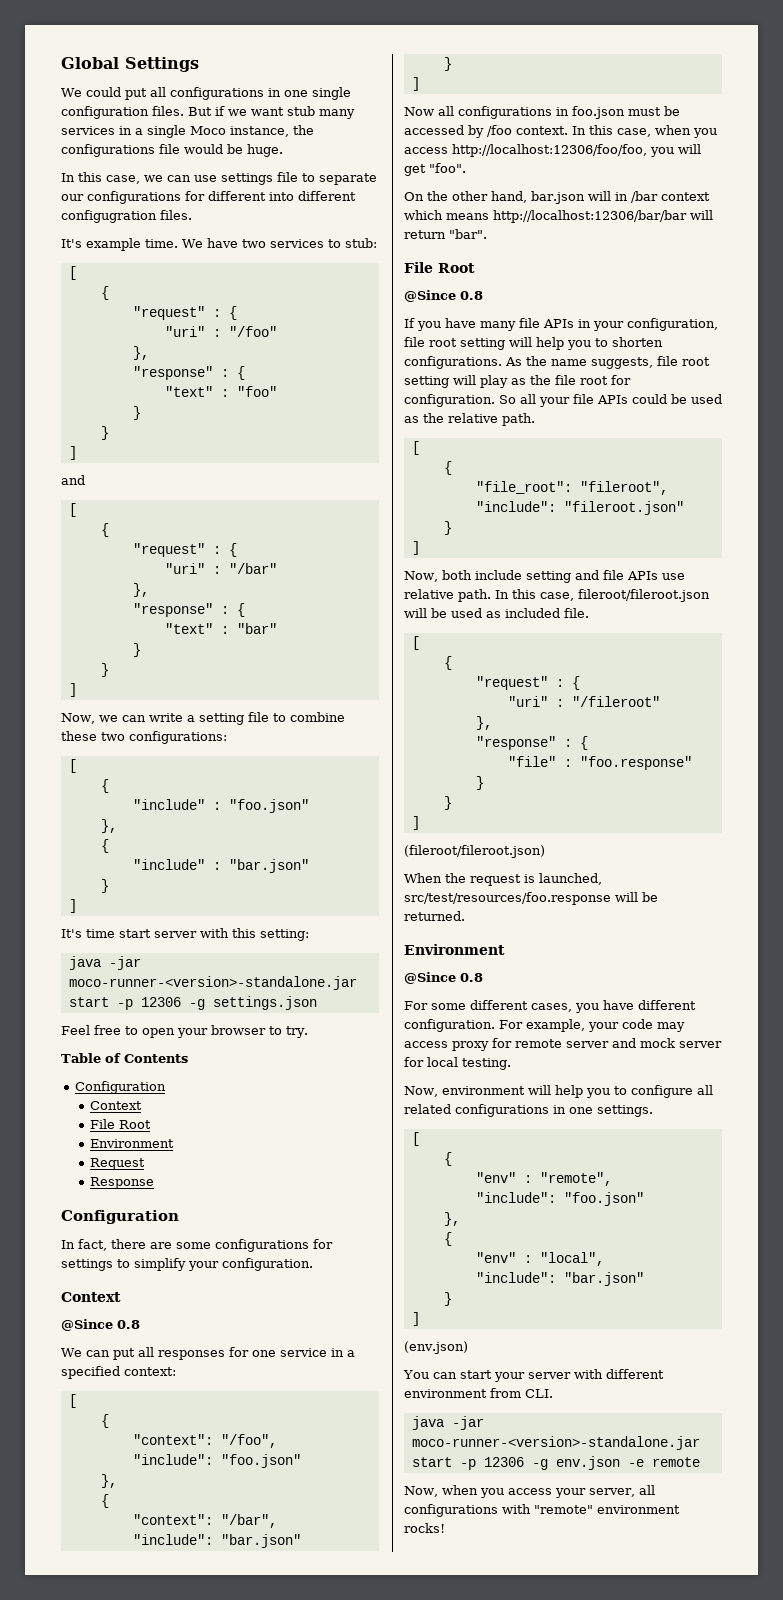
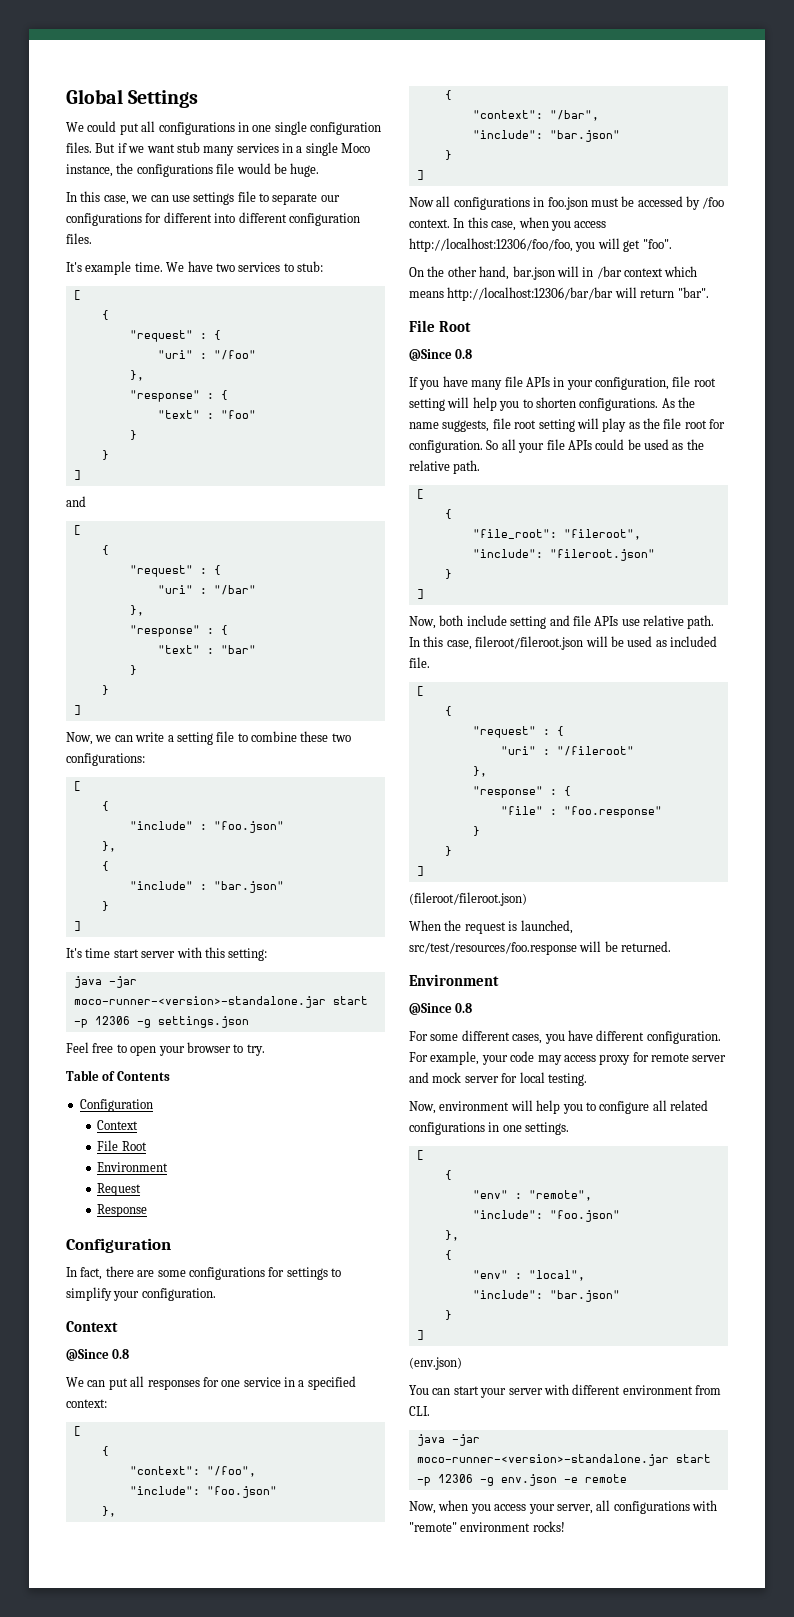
- In this case, we can use settings file to separate our configurations for different into different configugration files.
+ In this case, we can use settings file to separate our configurations for different into different configuration files.

